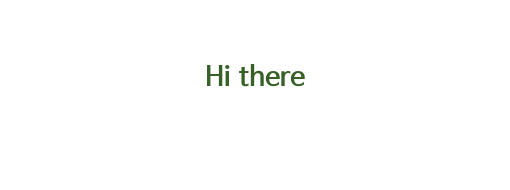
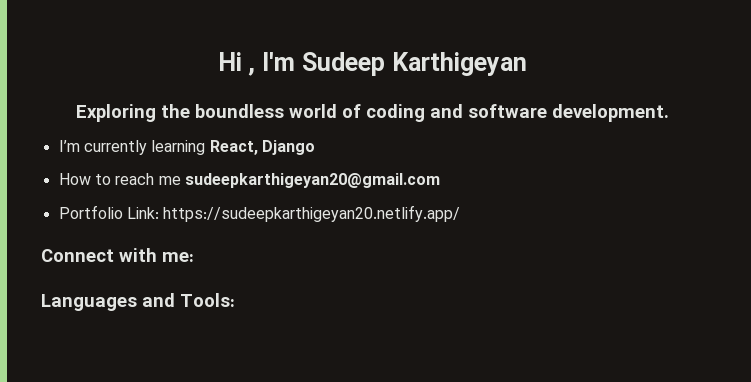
- Hi there
+ Hi , I'm Sudeep Karthigeyan
+ Exploring the boundless world of coding and software development.
+ I’m currently learning React, Django
+ How to reach me sudeepkarthigeyan20@gmail.com
+ Portfolio Link: https://sudeepkarthigeyan20.netlify.app/
+ Connect with me:
+ Languages and Tools:

